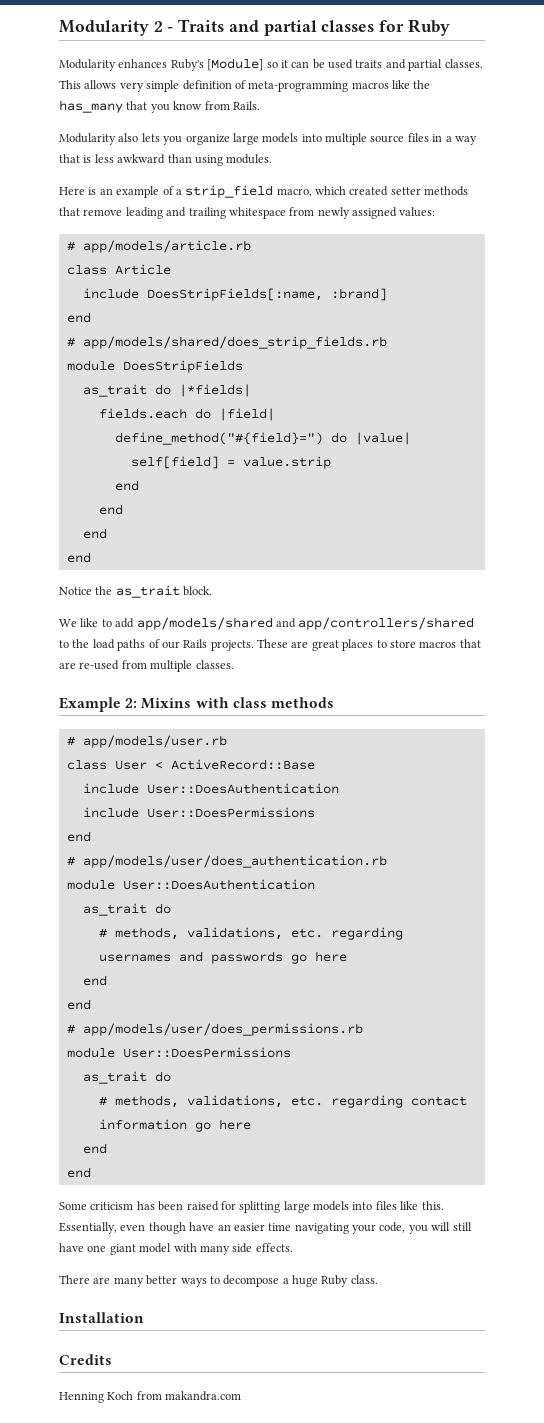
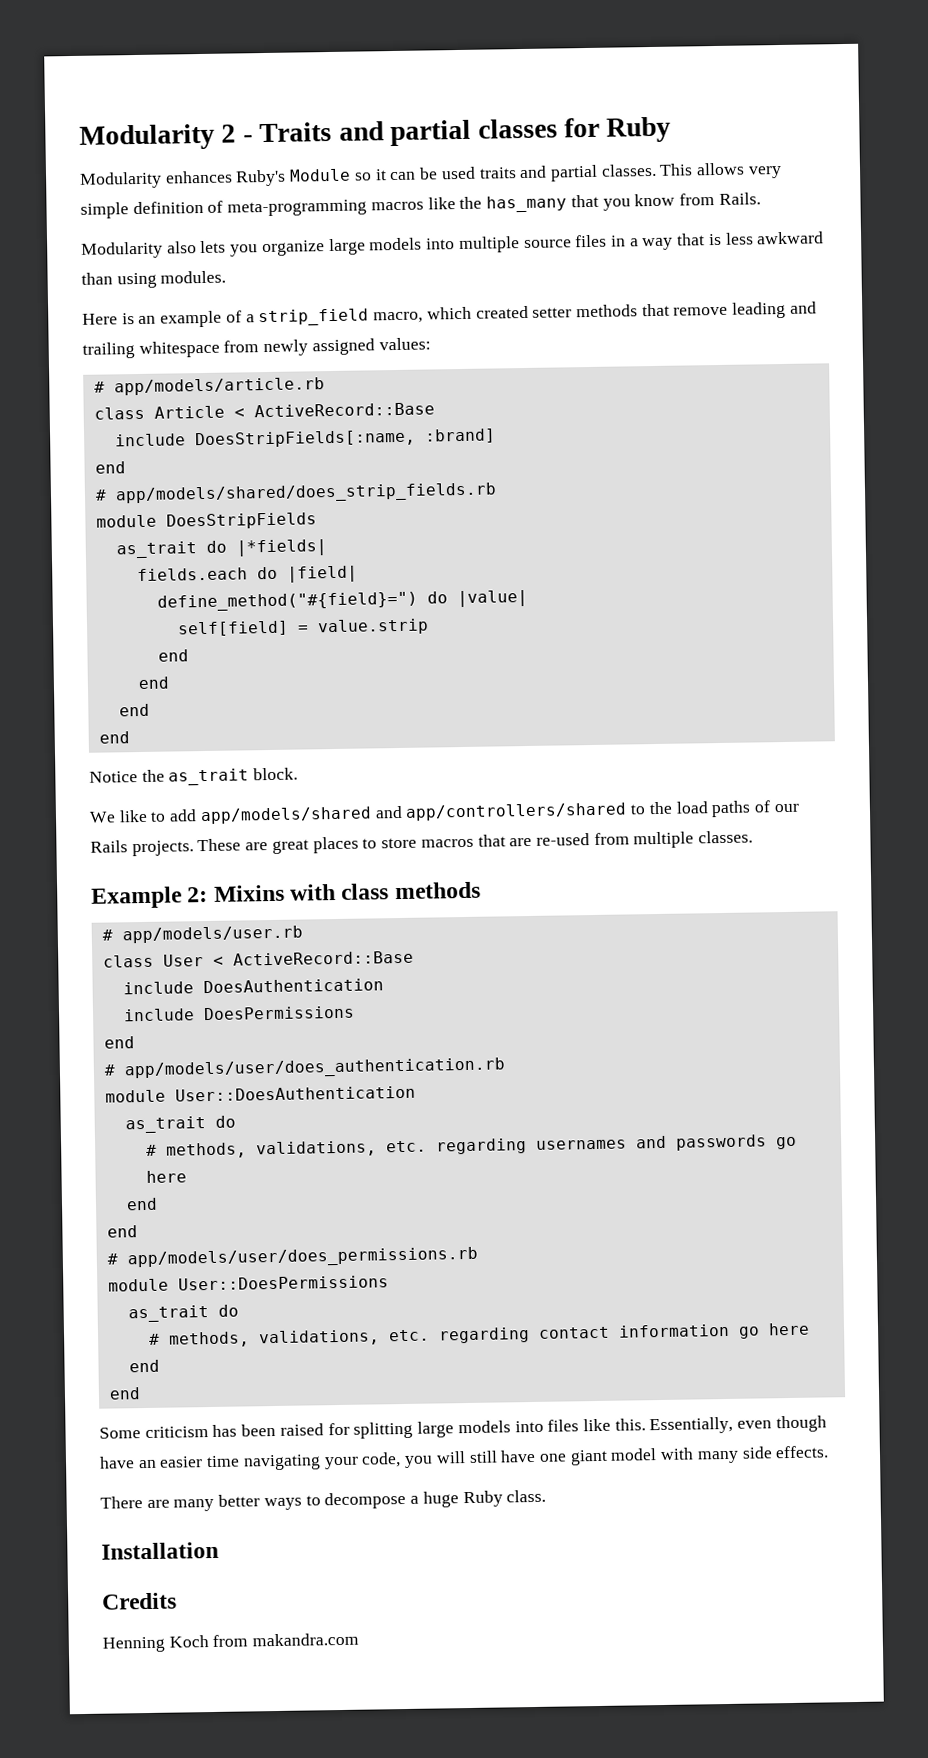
- Modularity enhances Ruby's [Module] so it can be used traits and partial classes.
+ Modularity enhances Ruby's Module so it can be used traits and partial classes.
- class Article
+ class Article < ActiveRecord::Base
- include User::DoesAuthentication
- include User::DoesPermissions
+ include DoesAuthentication
+ include DoesPermissions

